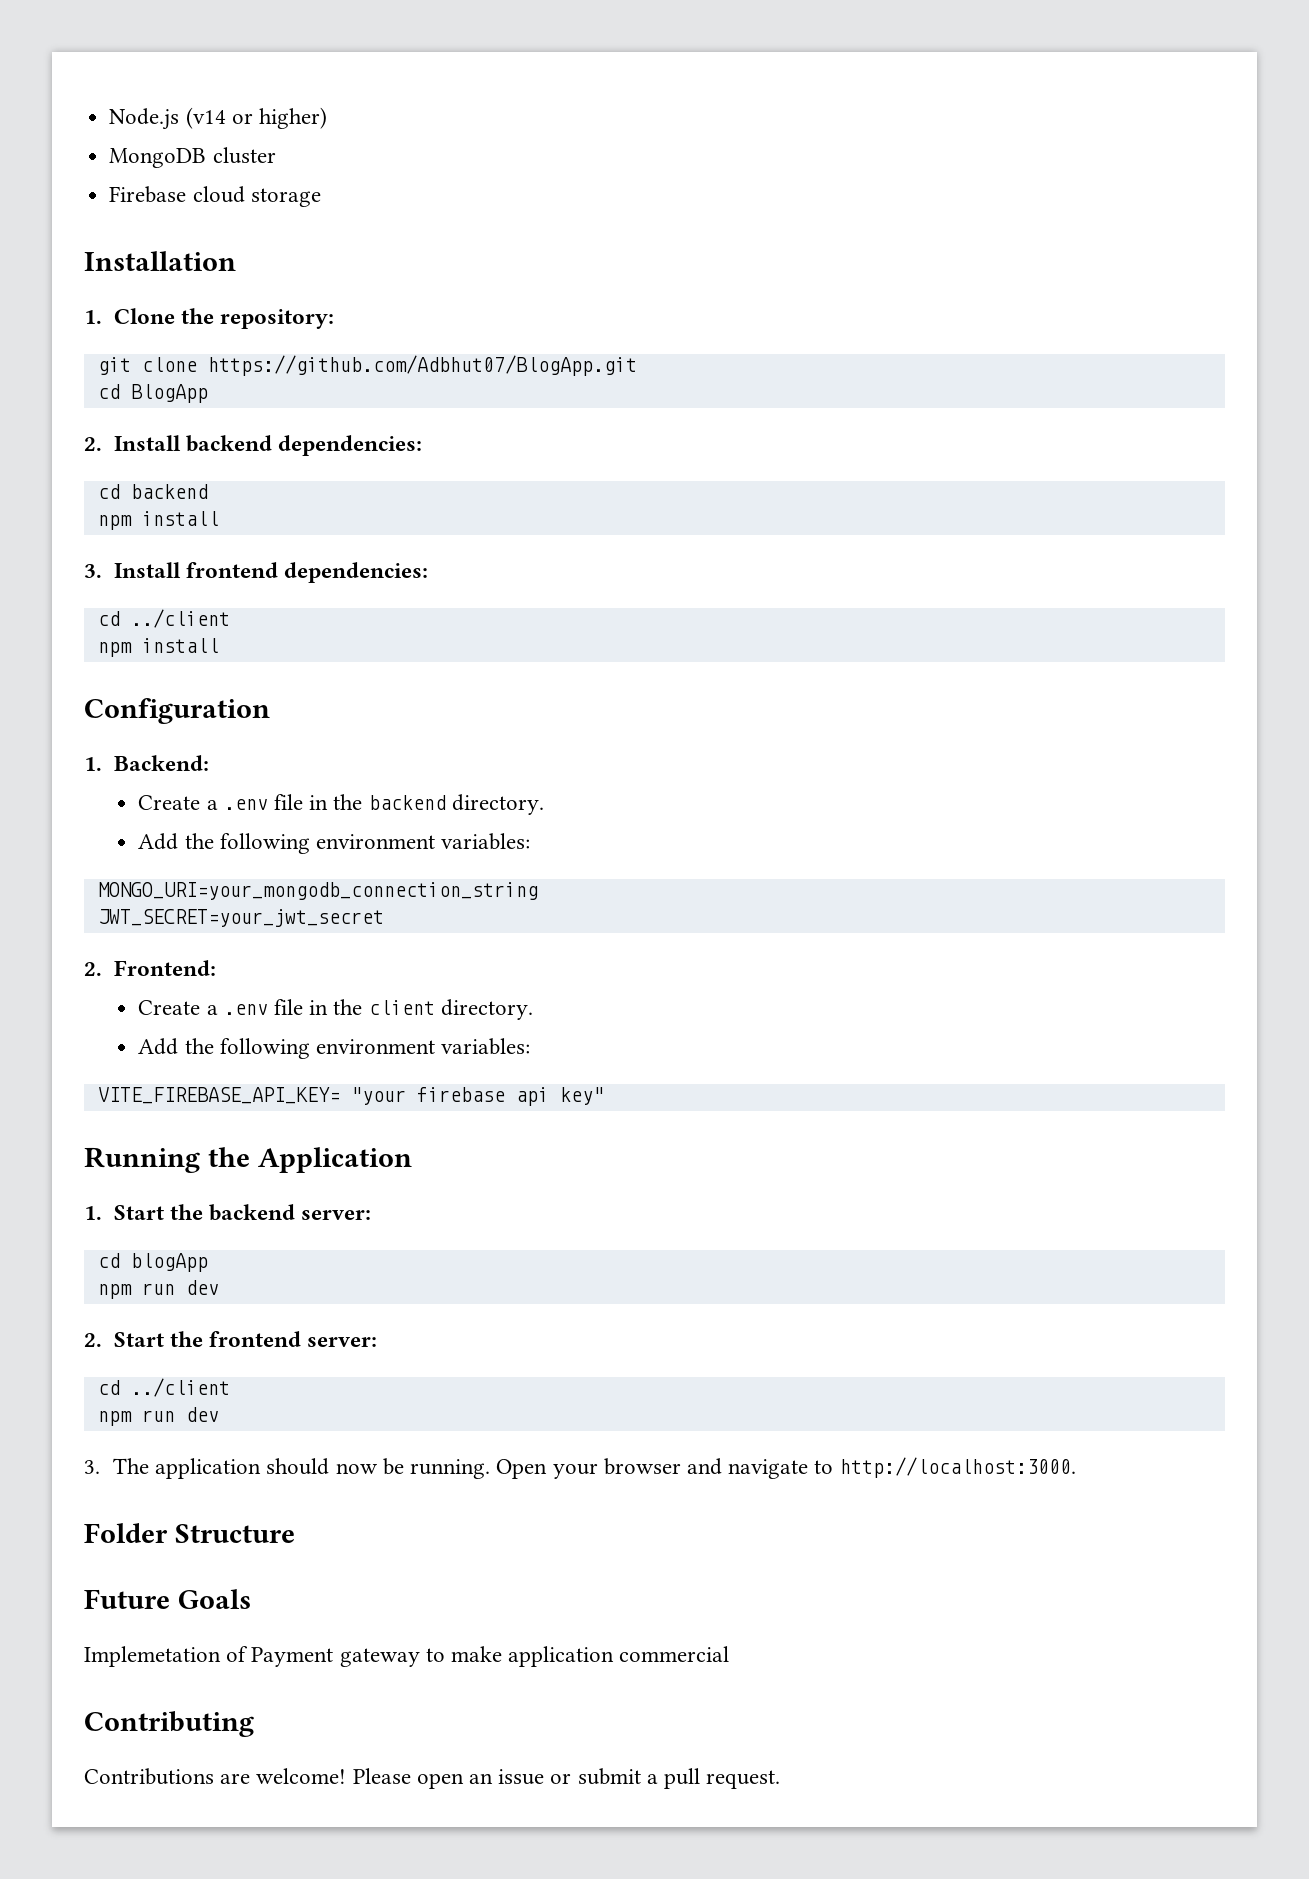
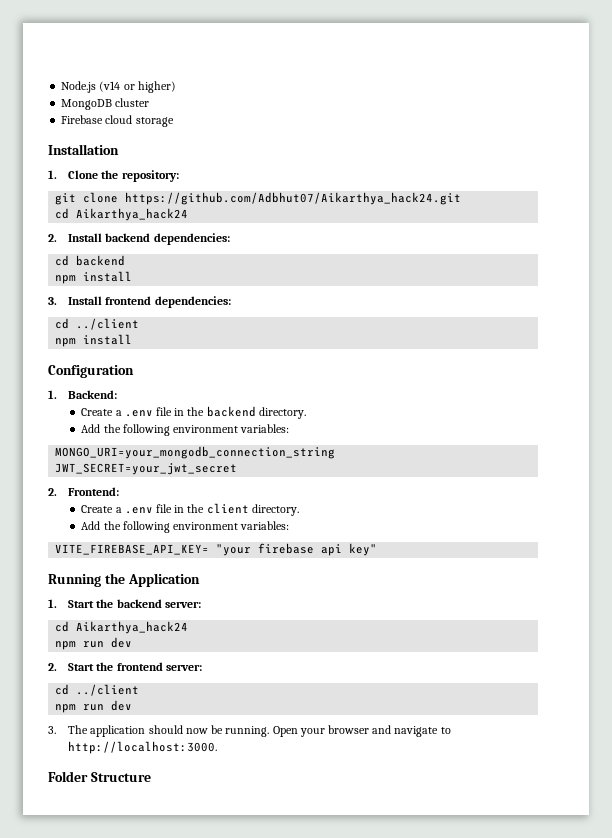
- git clone https://github.com/Adbhut07/BlogApp.git
- cd BlogApp
+ git clone https://github.com/Adbhut07/Aikarthya_hack24.git
+ cd Aikarthya_hack24
  1. Start the backend server:
- cd blogApp
+ cd Aikarthya_hack24
- Future Goals
- Implemetation of Payment gateway to make application commercial
- Contributing
- Contributions are welcome! Please open an issue or submit a pull request.

